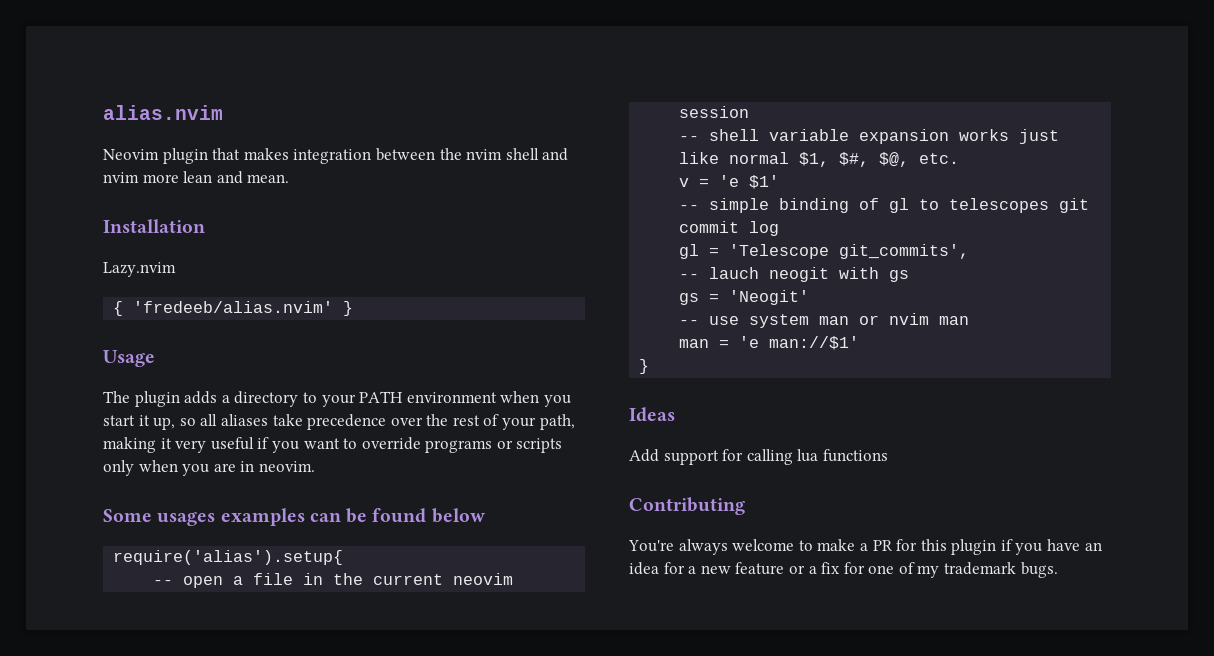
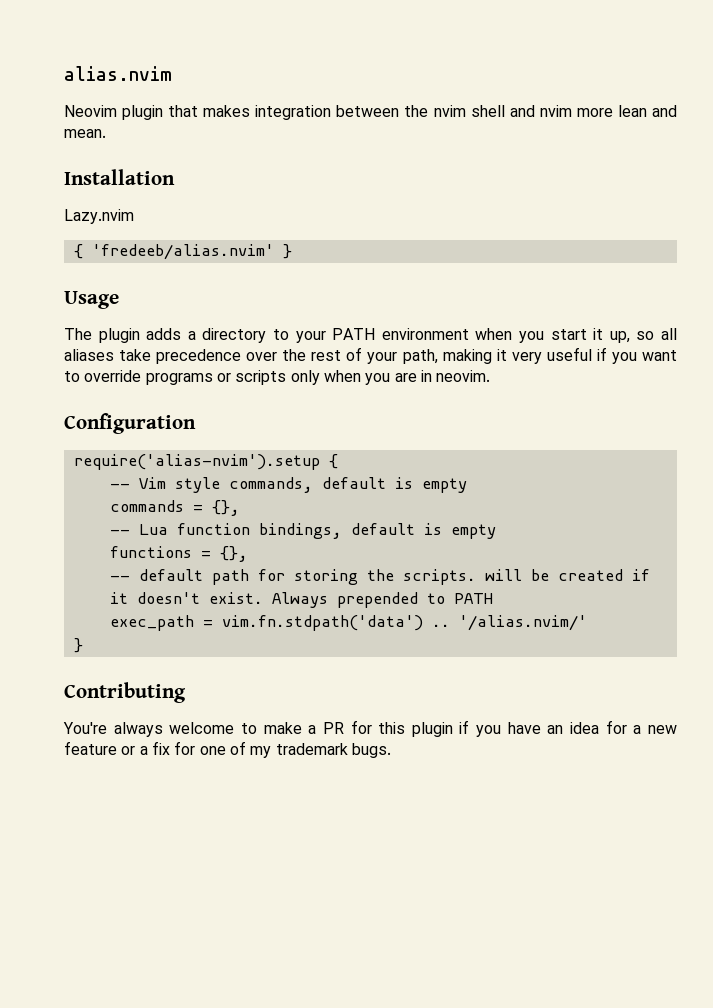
- Some usages examples can be found below
- require('alias').setup{
- -- open a file in the current neovim session
- -- shell variable expansion works just like normal $1, $#, $@, etc.
- v = 'e $1'
- -- simple binding of gl to telescopes git commit log
- gl = 'Telescope git_commits',
- -- lauch neogit with gs
- gs = 'Neogit'
- -- use system man or nvim man
- man = 'e man://$1'
+ Configuration
+ require('alias-nvim').setup {
+ -- Vim style commands, default is empty
+ commands = {},
+ -- Lua function bindings, default is empty
+ functions = {},
+ -- default path for storing the scripts. will be created if it doesn't exist. Always prepended to PATH
+ exec_path = vim.fn.stdpath('data') .. '/alias.nvim/'
  }
- Ideas
- Add support for calling lua functions

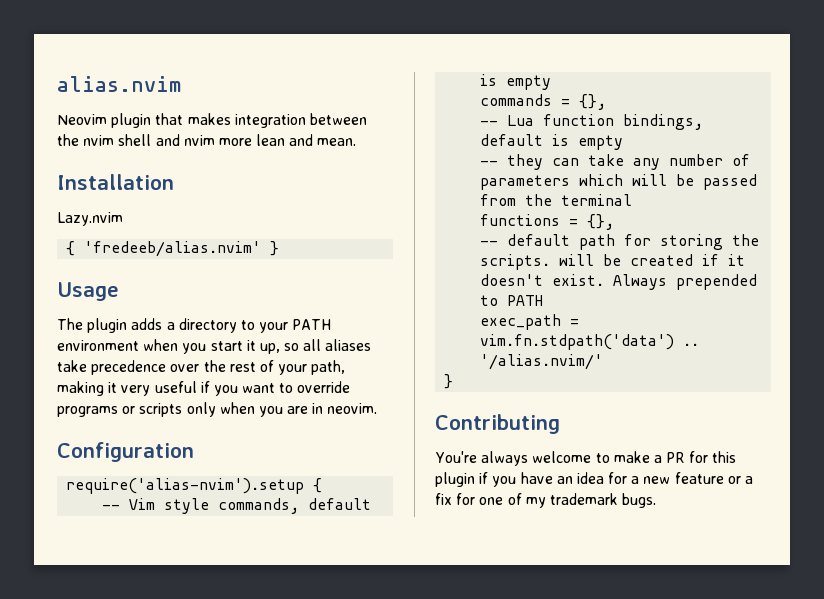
+ -- they can take any number of parameters which will be passed from the terminal

